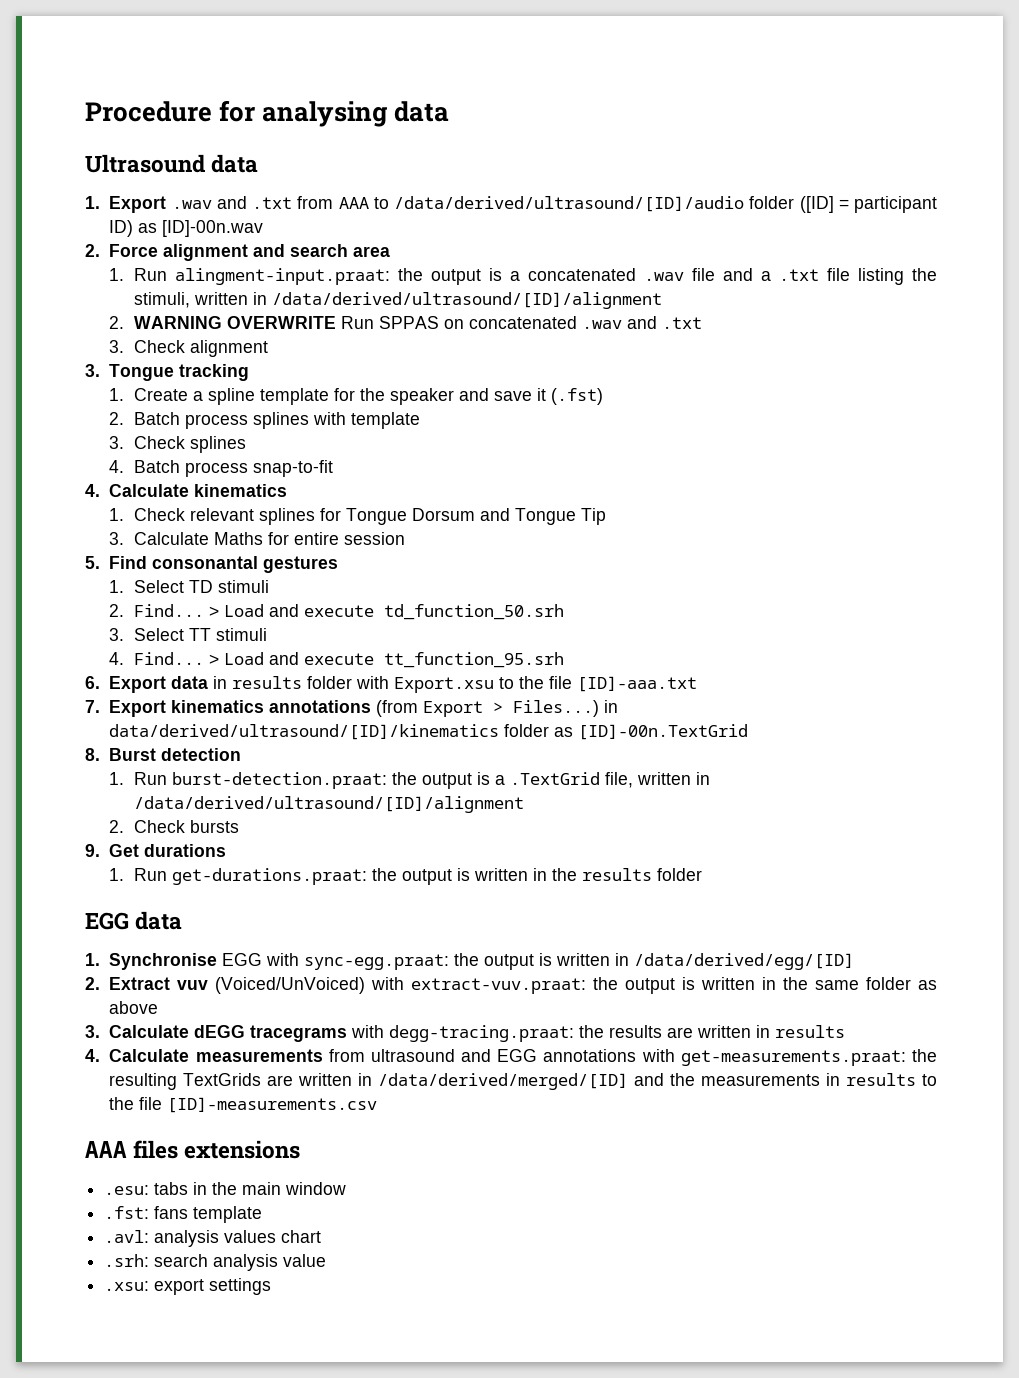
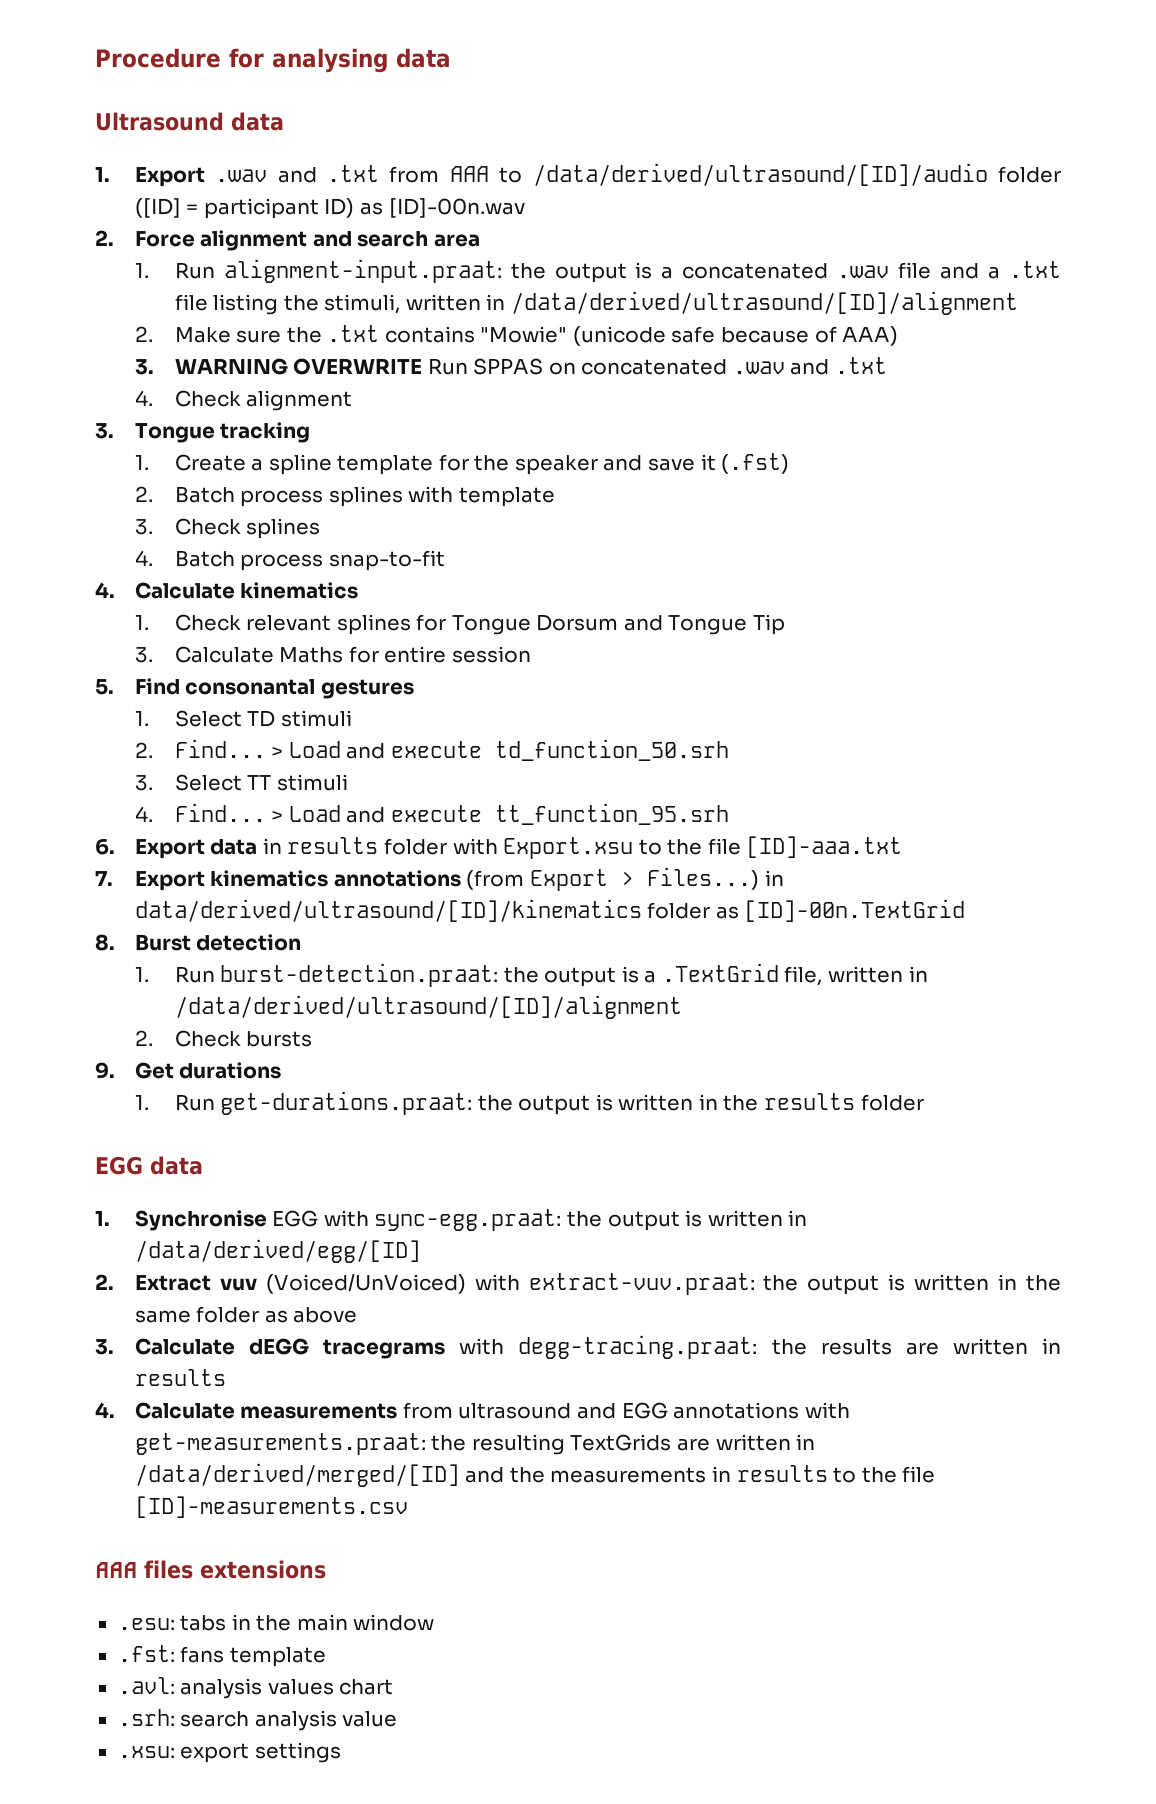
- 1. Run alingment-input.praat: the output is a concatenated .wav file and a .txt file listing the stimuli, written in /data/derived/ultrasound/[ID]/alignment
+ 1. Run alignment-input.praat: the output is a concatenated .wav file and a .txt file listing the stimuli, written in /data/derived/ultrasound/[ID]/alignment
- 2. WARNING OVERWRITE Run SPPAS on concatenated .wav and .txt
+ 2. Make sure the .txt contains "Mowie" (unicode safe because of AAA)
+ 3. WARNING OVERWRITE Run SPPAS on concatenated .wav and .txt
- 3. Check alignment
+ 4. Check alignment

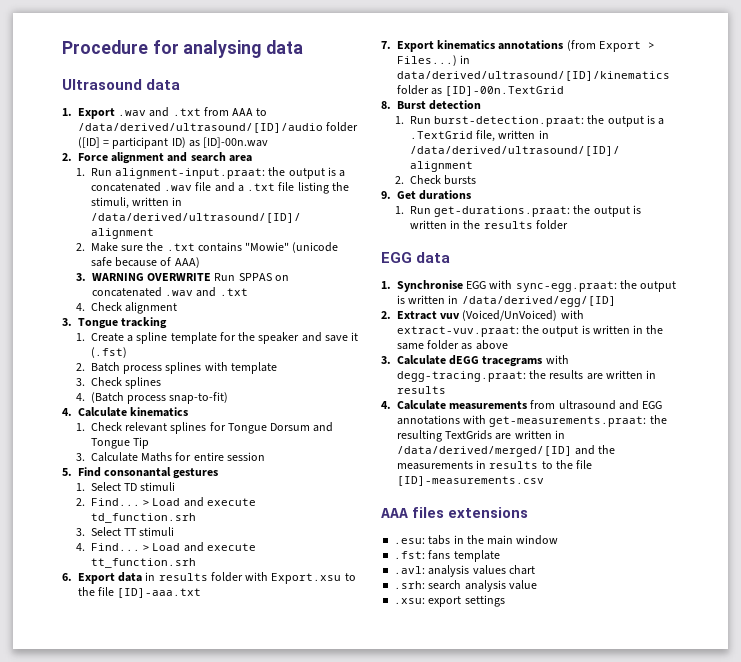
- 4. Batch process snap-to-fit
+ 4. (Batch process snap-to-fit)
- > Load and execute td_function_50.srh
+ > Load and execute td_function.srh
- > Load and execute tt_function_95.srh
+ > Load and execute tt_function.srh

